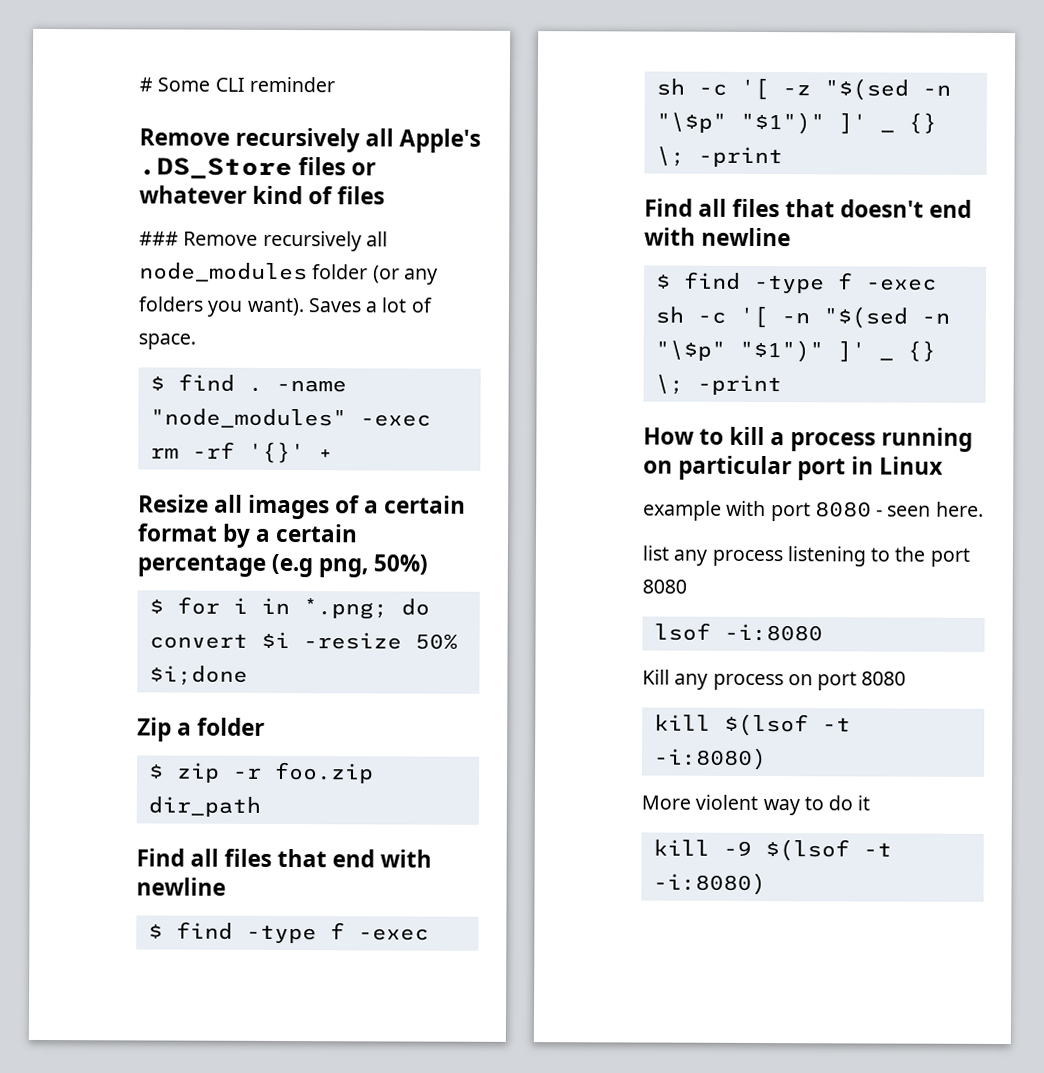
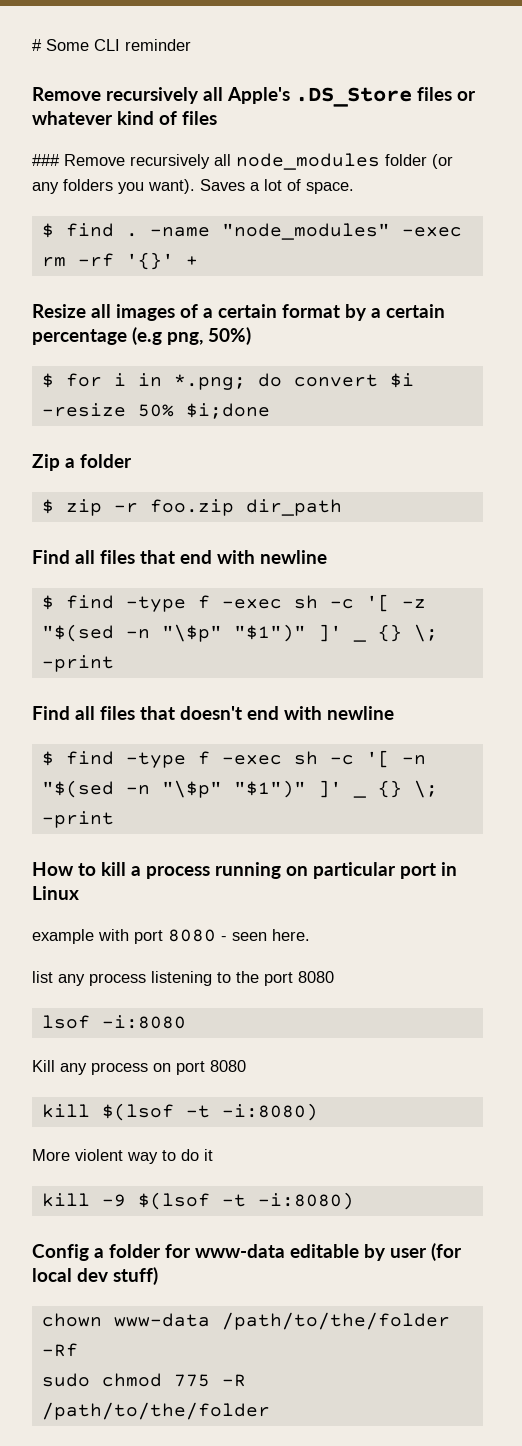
+ Config a folder for www-data editable by user (for local dev stuff)
+ chown www-data /path/to/the/folder -Rf
+ sudo chmod 775 -R /path/to/the/folder

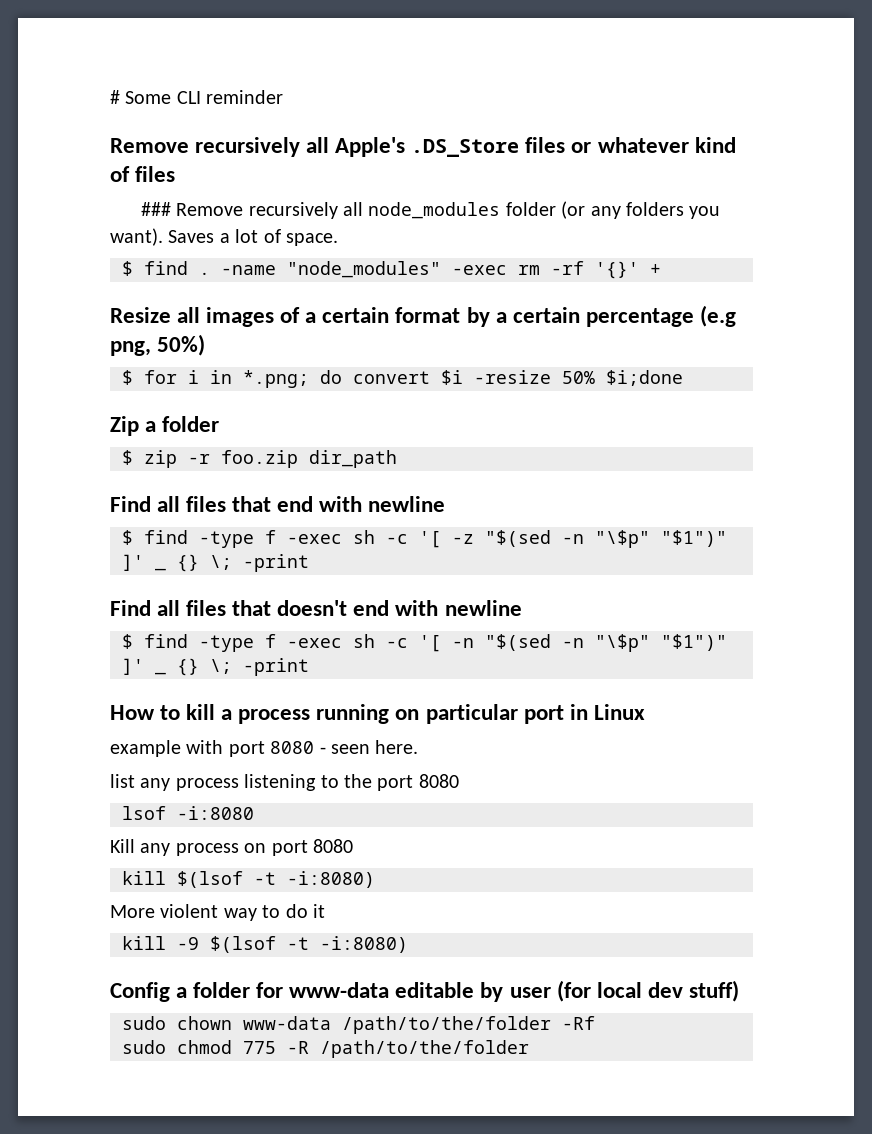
- chown www-data /path/to/the/folder -Rf
+ sudo chown www-data /path/to/the/folder -Rf

